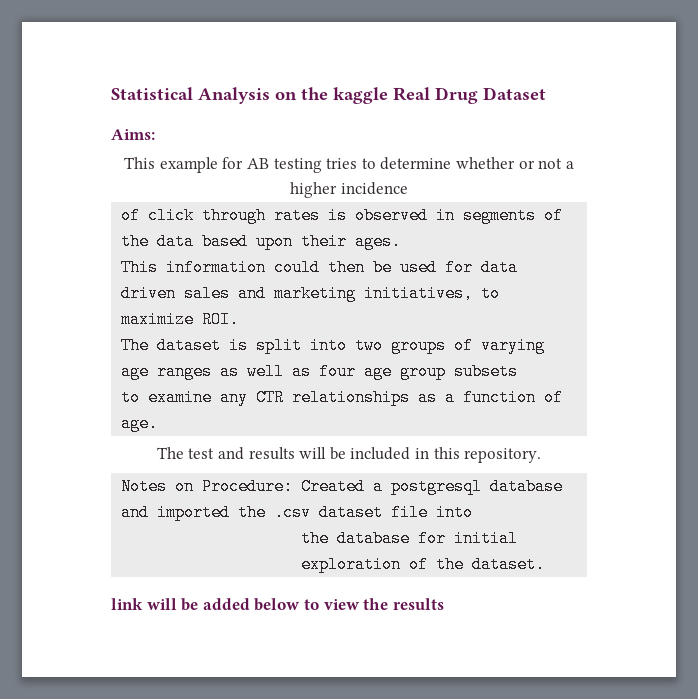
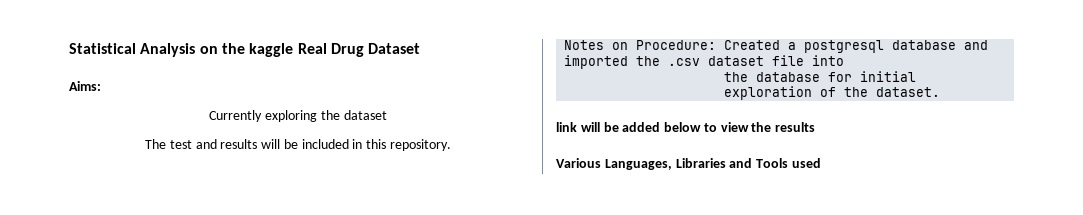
- This example for AB testing tries to determine whether or not a higher incidence
- of click through rates is observed in segments of the data based upon their ages.
- This information could then be used for data driven sales and marketing initiatives, to maximize ROI.
- The dataset is split into two groups of varying age ranges as well as four age group subsets
- to examine any CTR relationships as a function of age.
+ Currently exploring the dataset
+ Various Languages, Libraries and Tools used

